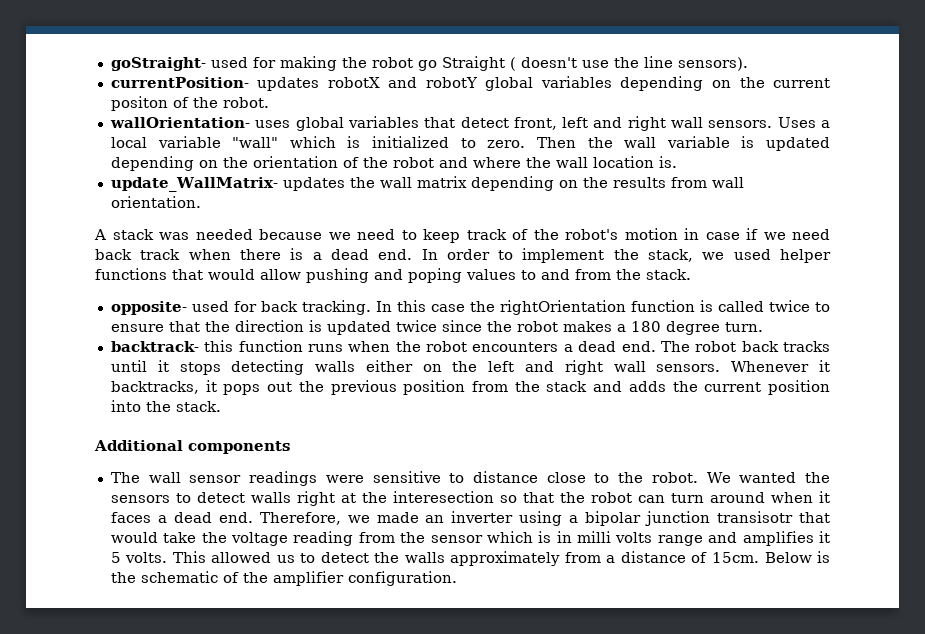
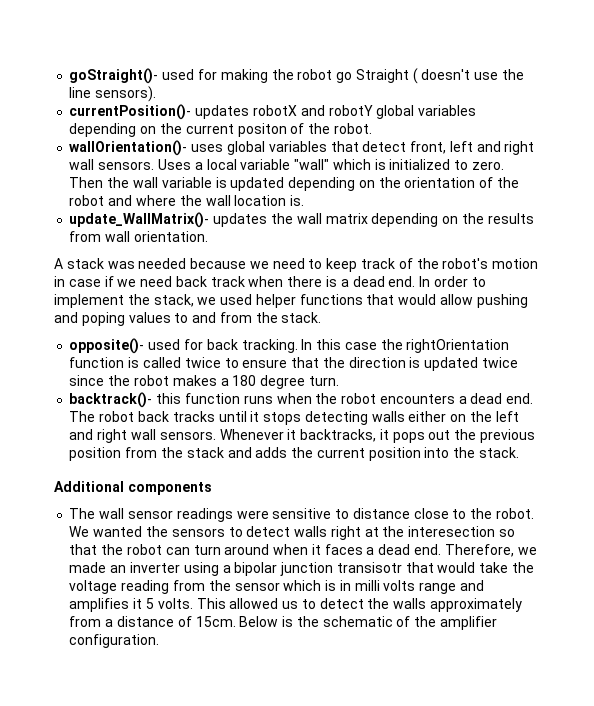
- goStraight- used for making the robot go Straight ( doesn't use the line sensors).
+ goStraight()- used for making the robot go Straight ( doesn't use the line sensors).
- currentPosition- updates robotX and robotY global variables depending on the current positon of the robot.
+ currentPosition()- updates robotX and robotY global variables depending on the current positon of the robot.
- wallOrientation- uses global variables that detect front, left and right wall sensors.
+ wallOrientation()- uses global variables that detect front, left and right wall sensors.
- update_WallMatrix- updates the wall matrix depending on the results from wall orientation.
+ update_WallMatrix()- updates the wall matrix depending on the results from wall orientation.
- opposite- used for back tracking.
+ opposite()- used for back tracking.
- backtrack- this function runs when the robot encounters a dead end.
+ backtrack()- this function runs when the robot encounters a dead end.

